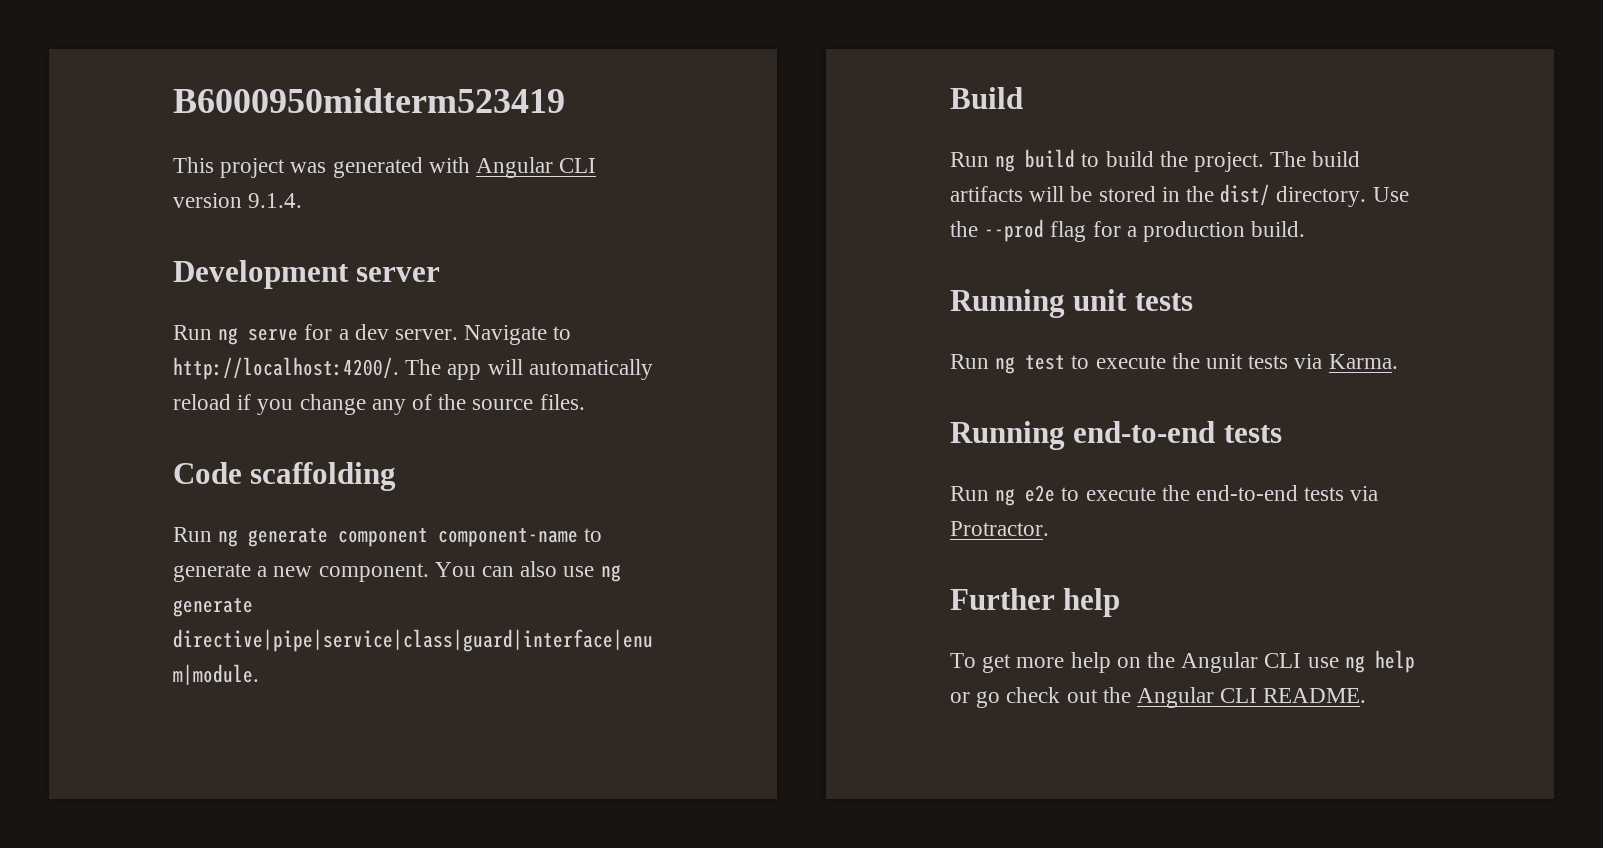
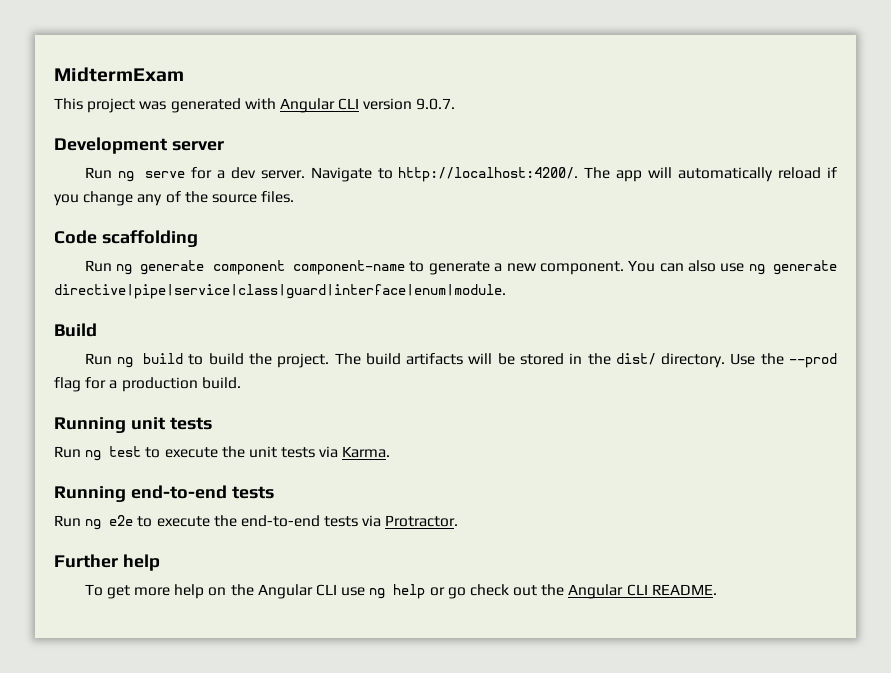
- B6000950midterm523419
+ MidtermExam
- This project was generated with Angular CLI version 9.1.4.
+ This project was generated with Angular CLI version 9.0.7.

